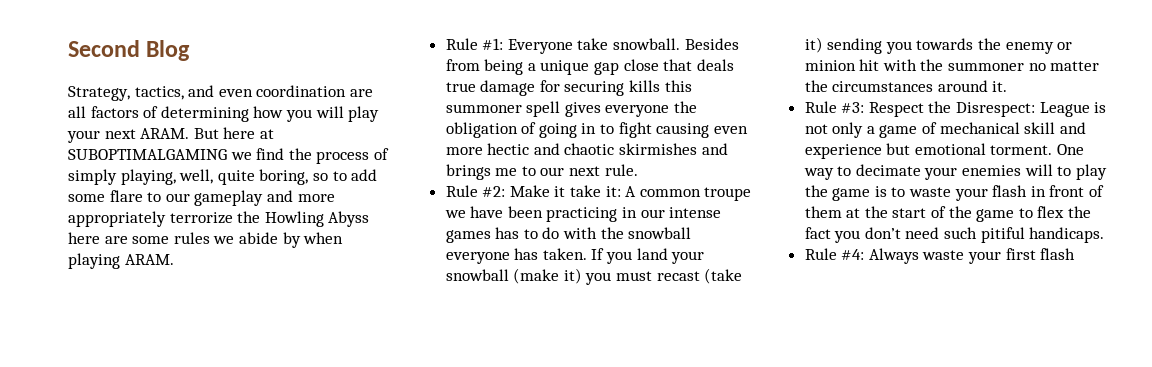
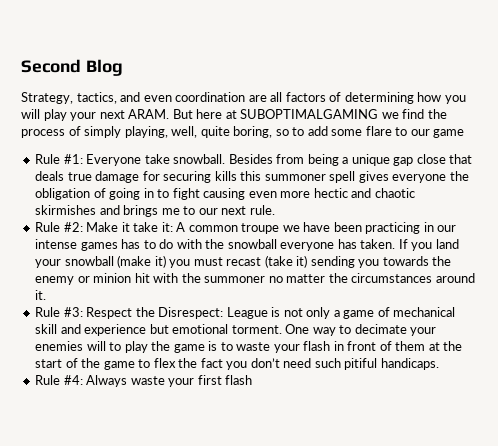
- But here at SUBOPTIMALGAMING we find the process of simply playing, well, quite boring, so to add some flare to our gameplay and more appropriately terrorize the Howling Abyss here are some rules we abide by when playing ARAM.
+ But here at SUBOPTIMALGAMING we find the process of simply playing, well, quite boring, so to add some flare to our game

